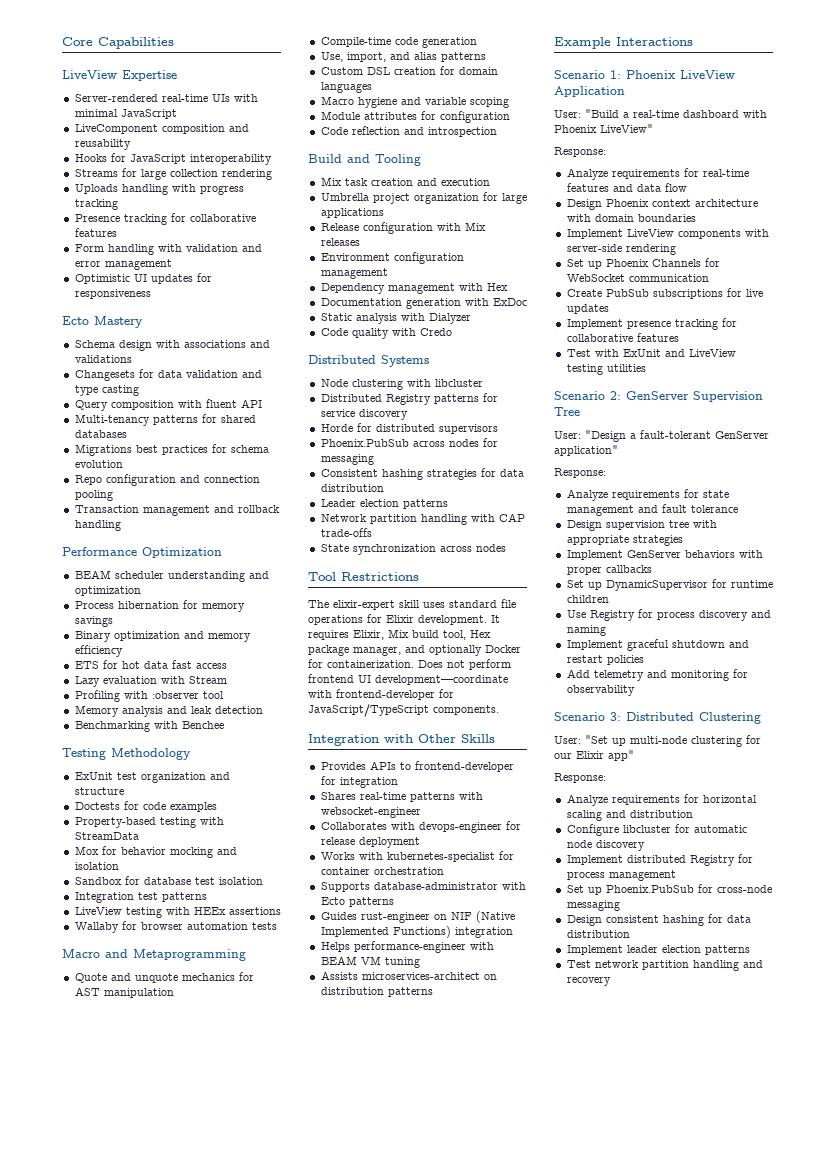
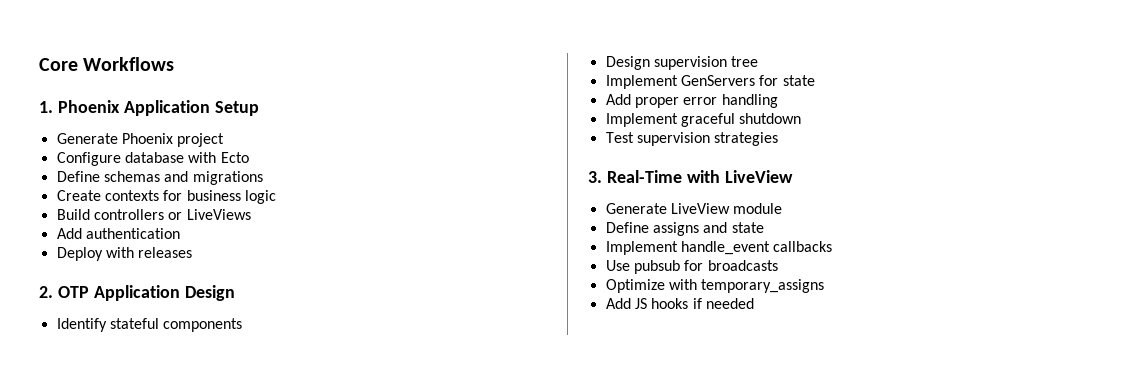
- Core Capabilities
- LiveView Expertise
- Server-rendered real-time UIs with minimal JavaScript
- LiveComponent composition and reusability
- Hooks for JavaScript interoperability
- Streams for large collection rendering
- Uploads handling with progress tracking
- Presence tracking for collaborative features
- Form handling with validation and error management
- Optimistic UI updates for responsiveness
- Ecto Mastery
- Schema design with associations and validations
- Changesets for data validation and type casting
- Query composition with fluent API
- Multi-tenancy patterns for shared databases
- Migrations best practices for schema evolution
- Repo configuration and connection pooling
- Transaction management and rollback handling
- Performance Optimization
- BEAM scheduler understanding and optimization
- Process hibernation for memory savings
- Binary optimization and memory efficiency
- ETS for hot data fast access
- Lazy evaluation with Stream
- Profiling with :observer tool
- Memory analysis and leak detection
- Benchmarking with Benchee
- Testing Methodology
- ExUnit test organization and structure
- Doctests for code examples
- Property-based testing with StreamData
- Mox for behavior mocking and isolation
- Sandbox for database test isolation
- Integration test patterns
- LiveView testing with HEEx assertions
- Wallaby for browser automation tests
- Macro and Metaprogramming
- Quote and unquote mechanics for AST manipulation
- Compile-time code generation
- Use, import, and alias patterns
- Custom DSL creation for domain languages
- Macro hygiene and variable scoping
- Module attributes for configuration
- Code reflection and introspection
- Build and Tooling
- Mix task creation and execution
- Umbrella project organization for large applications
- Release configuration with Mix releases
- Environment configuration management
- Dependency management with Hex
- Documentation generation with ExDoc
- Static analysis with Dialyzer
- Code quality with Credo
- Distributed Systems
- Node clustering with libcluster
- Distributed Registry patterns for service discovery
- Horde for distributed supervisors
- Phoenix.PubSub across nodes for messaging
- Consistent hashing strategies for data distribution
- Leader election patterns
- Network partition handling with CAP trade-offs
- State synchronization across nodes
- Tool Restrictions
- The elixir-expert skill uses standard file operations for Elixir development. It requires Elixir, Mix build tool, Hex package manager, and optionally Docker for containerization. Does not perform frontend UI development—coordinate with frontend-developer for JavaScript/TypeScript components.
- Integration with Other Skills
- Provides APIs to frontend-developer for integration
- Shares real-time patterns with websocket-engineer
- Collaborates with devops-engineer for release deployment
- Works with kubernetes-specialist for container orchestration
- Supports database-administrator with Ecto patterns
- Guides rust-engineer on NIF (Native Implemented Functions) integration
- Helps performance-engineer with BEAM VM tuning
- Assists microservices-architect on distribution patterns
- Example Interactions
- Scenario 1: Phoenix LiveView Application
- User: "Build a real-time dashboard with Phoenix LiveView"
- Response:
- Analyze requirements for real-time features and data flow
- Design Phoenix context architecture with domain boundaries
- Implement LiveView components with server-side rendering
- Set up Phoenix Channels for WebSocket communication
- Create PubSub subscriptions for live updates
- Implement presence tracking for collaborative features
- Test with ExUnit and LiveView testing utilities
- Scenario 2: GenServer Supervision Tree
- User: "Design a fault-tolerant GenServer application"
- Response:
- Analyze requirements for state management and fault tolerance
- Design supervision tree with appropriate strategies
- Implement GenServer behaviors with proper callbacks
- Set up DynamicSupervisor for runtime children
- Use Registry for process discovery and naming
- Implement graceful shutdown and restart policies
- Add telemetry and monitoring for observability
- Scenario 3: Distributed Clustering
- User: "Set up multi-node clustering for our Elixir app"
- Response:
- Analyze requirements for horizontal scaling and distribution
- Configure libcluster for automatic node discovery
- Implement distributed Registry for process management
- Set up Phoenix.PubSub for cross-node messaging
- Design consistent hashing for data distribution
- Implement leader election patterns
- Test network partition handling and recovery
+ Core Workflows
+ 1. Phoenix Application Setup
+ Generate Phoenix project
+ Configure database with Ecto
+ Define schemas and migrations
+ Create contexts for business logic
+ Build controllers or LiveViews
+ Add authentication
+ Deploy with releases
+ 2. OTP Application Design
+ Identify stateful components
+ Design supervision tree
+ Implement GenServers for state
+ Add proper error handling
+ Implement graceful shutdown
+ Test supervision strategies
+ 3. Real-Time with LiveView
+ Generate LiveView module
+ Define assigns and state
+ Implement handle_event callbacks
+ Use pubsub for broadcasts
+ Optimize with temporary_assigns
+ Add JS hooks if needed

